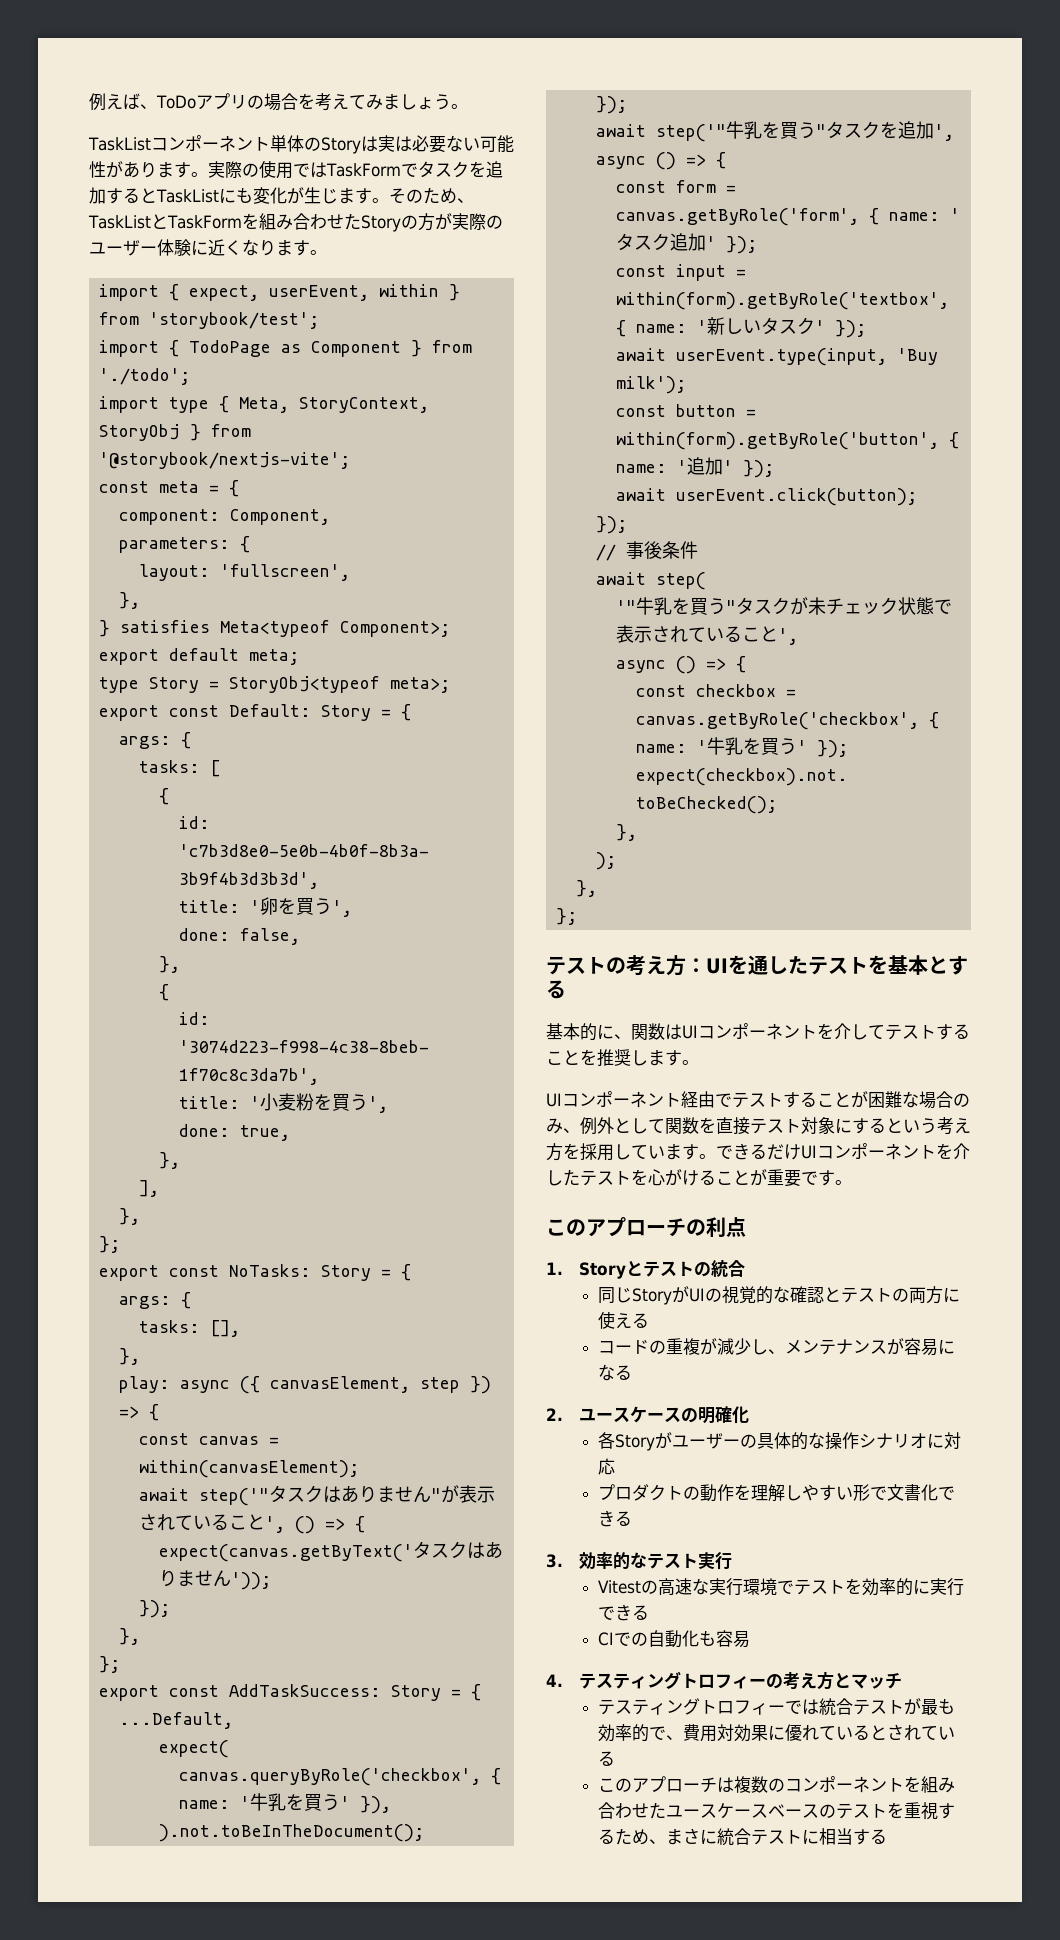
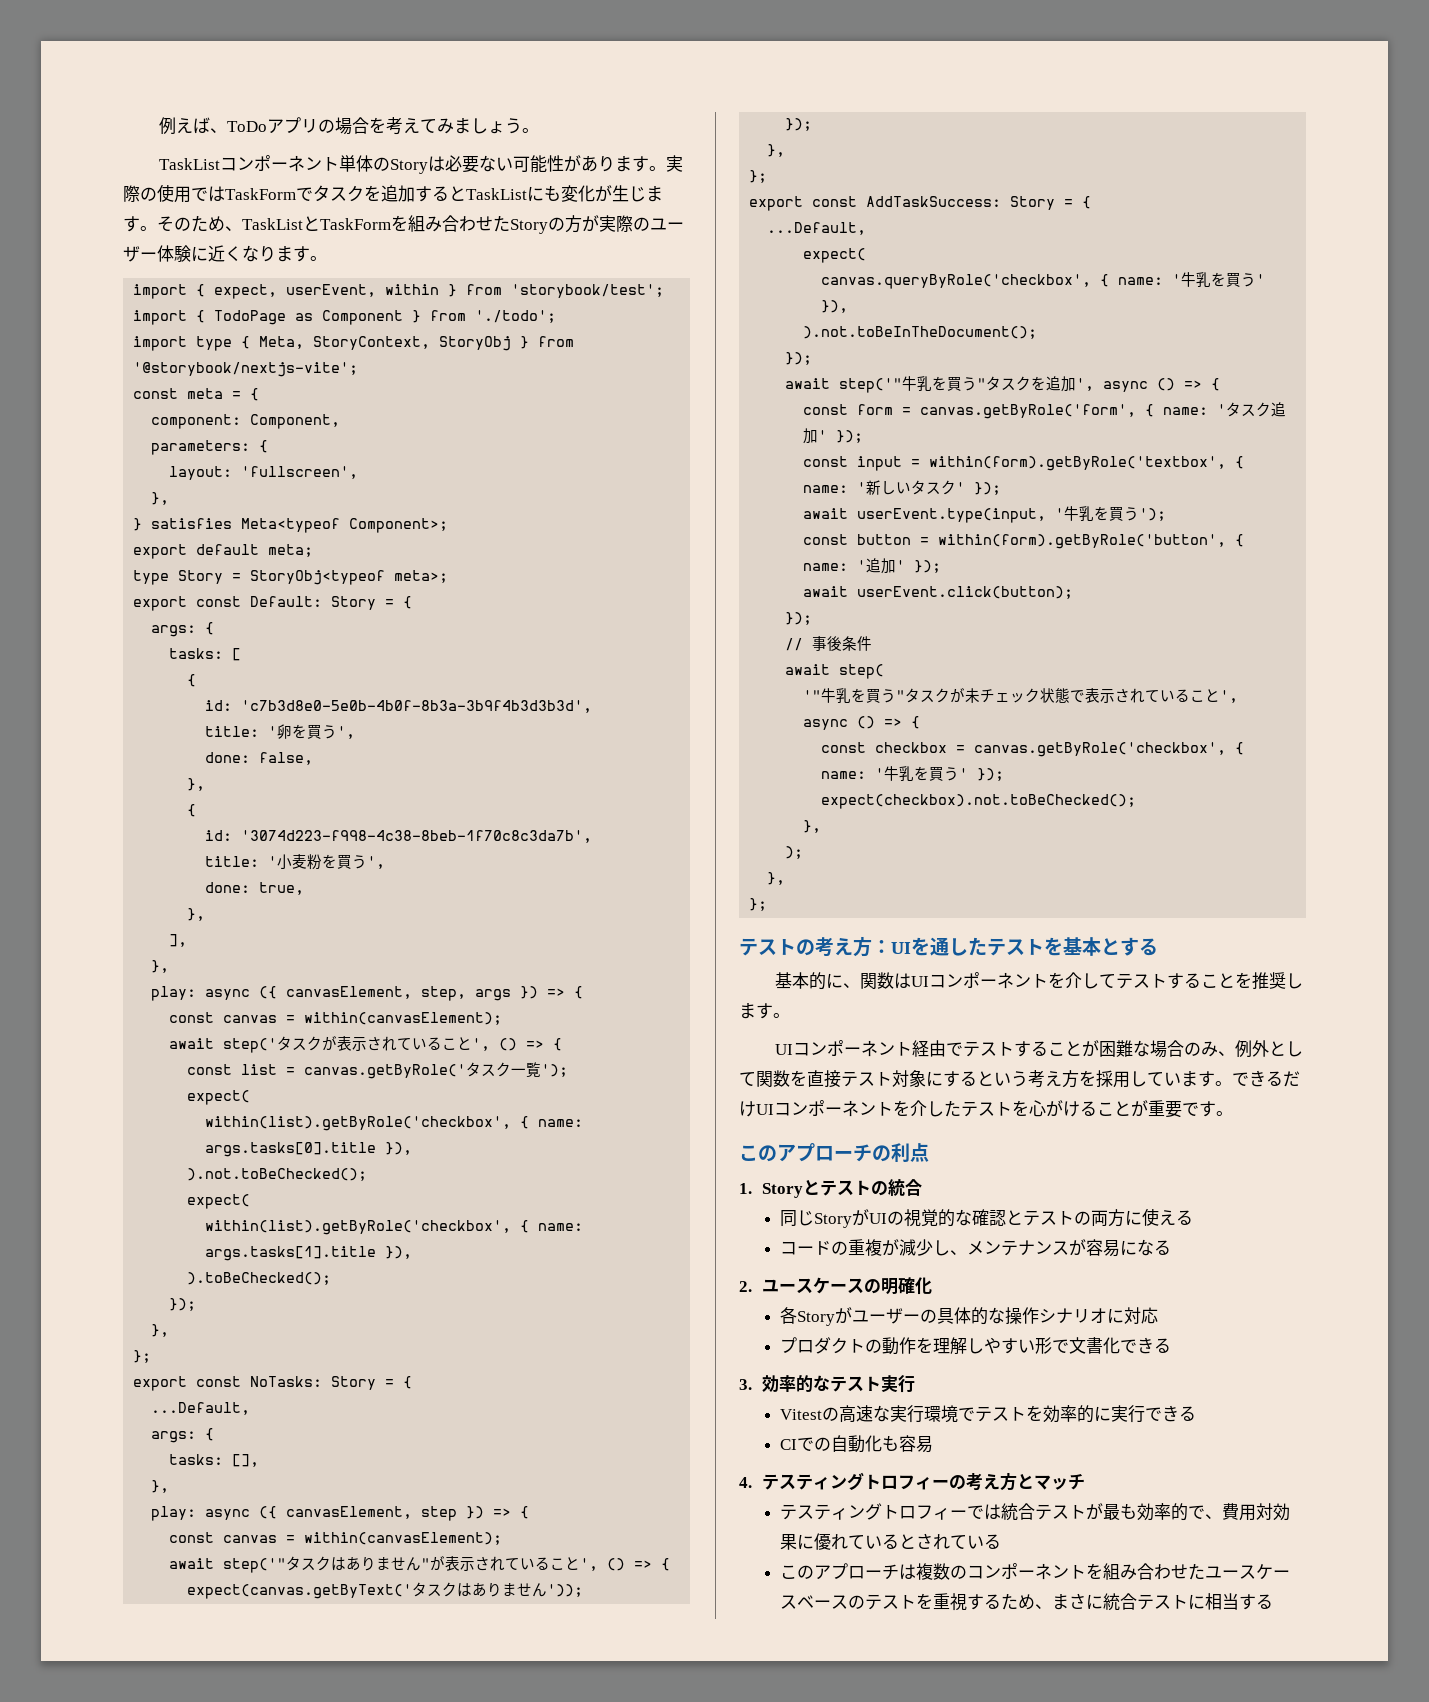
- TaskListコンポーネント単体のStoryは実は必要ない可能性があります。
+ TaskListコンポーネント単体のStoryは必要ない可能性があります。
+ play: async ({ canvasElement, step, args }) => {
+ const canvas = within(canvasElement);
+ await step('タスクが表示されていること', () => {
+ const list = canvas.getByRole('タスク一覧');
+ expect(
+ within(list).getByRole('checkbox', { name: args.tasks[0].title }),
+ ).not.toBeChecked();
+ expect(
+ within(list).getByRole('checkbox', { name: args.tasks[1].title }),
+ ).toBeChecked();
+ });
+ },
  export const NoTasks: Story = {
+ ...Default,
- await userEvent.type(input, 'Buy milk');
+ await userEvent.type(input, '牛乳を買う');

